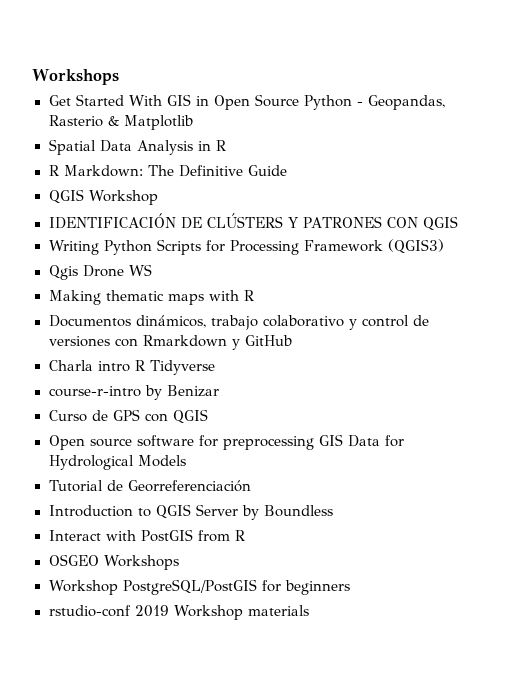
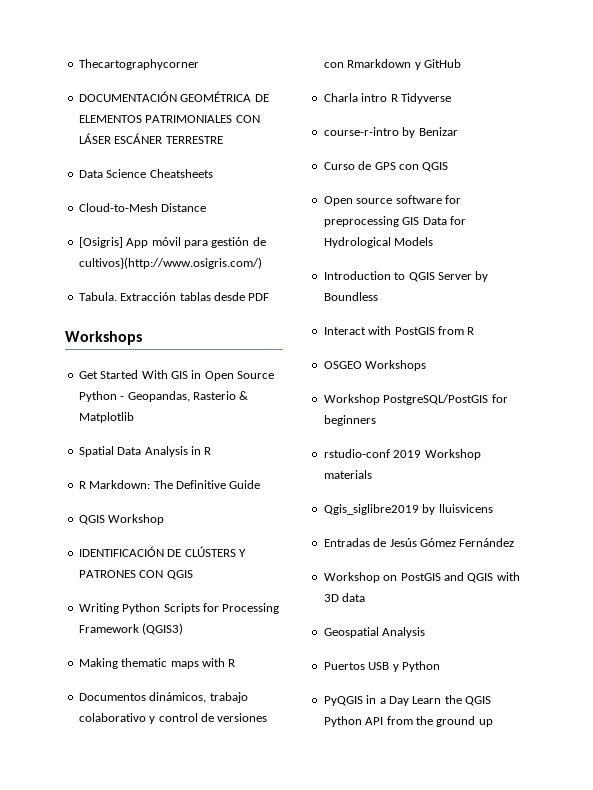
+ Thecartographycorner
+ DOCUMENTACIÓN GEOMÉTRICA DE ELEMENTOS PATRIMONIALES CON LÁSER ESCÁNER TERRESTRE
+ Data Science Cheatsheets
+ Cloud-to-Mesh Distance
+ [Osigris] App móvil para gestión de cultivos}(http://www.osigris.com/)
+ Tabula. Extracción tablas desde PDF
- Qgis Drone WS
- Tutorial de Georreferenciación
+ Qgis_siglibre2019 by lluisvicens
+ Entradas de Jesús Gómez Fernández
+ Workshop on PostGIS and QGIS with 3D data
+ Geospatial Analysis
+ Puertos USB y Python
+ PyQGIS in a Day Learn the QGIS Python API from the ground up

